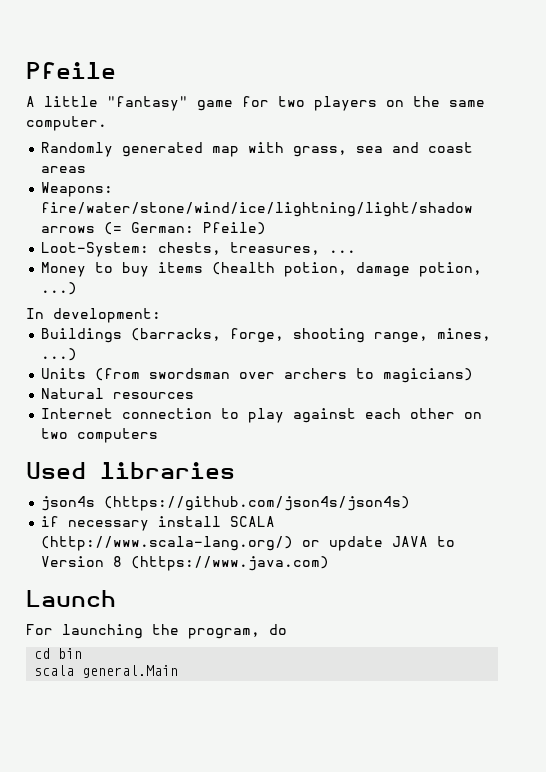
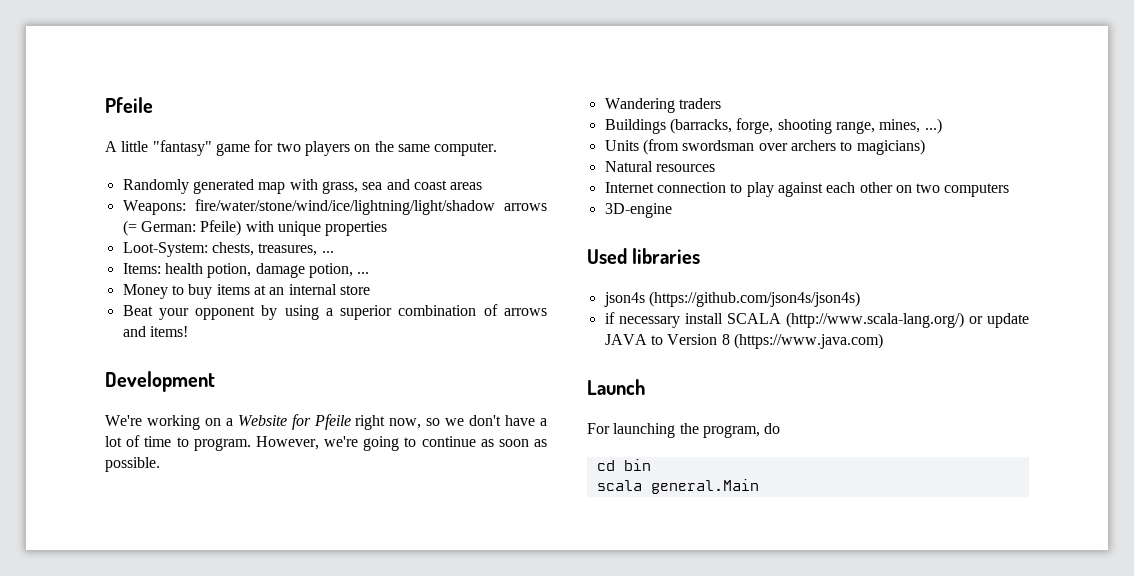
- Weapons: fire/water/stone/wind/ice/lightning/light/shadow arrows (= German: Pfeile)
+ Weapons: fire/water/stone/wind/ice/lightning/light/shadow arrows (= German: Pfeile) with unique properties
- Money to buy items (health potion, damage potion, ...)
- In development:
+ Items: health potion, damage potion, ...
+ Money to buy items at an internal store
+ Beat your opponent by using a superior combination of arrows and items!
+ Development
+ We're working on a Website for Pfeile right now, so we don't have a lot of time to program. However, we're going to continue as soon as possible.
+ Wandering traders
+ 3D-engine

